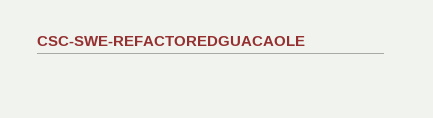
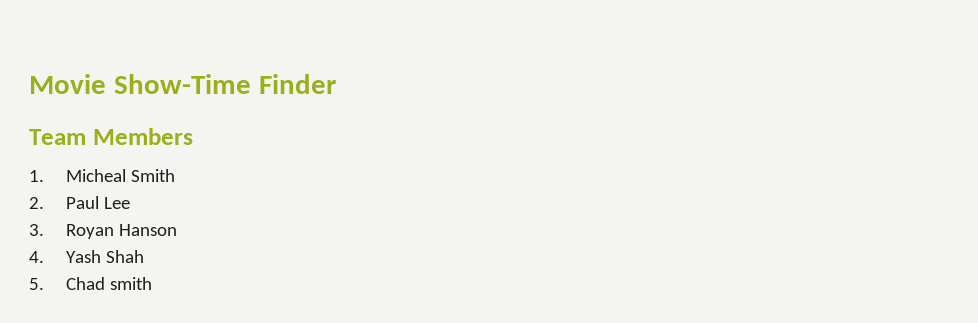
- CSC-SWE-REFACTOREDGUACAOLE
+ Movie Show-Time Finder
+ Team Members
+ 1. Micheal Smith
+ 2. Paul Lee
+ 3. Royan Hanson
+ 4. Yash Shah
+ 5. Chad smith

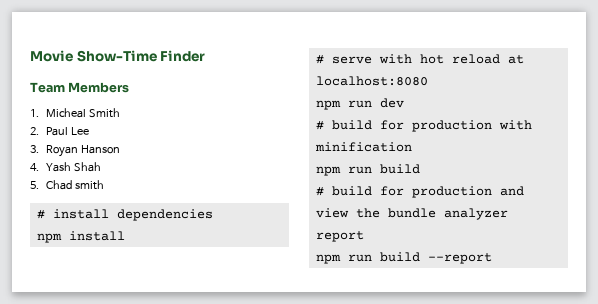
+ # install dependencies
+ npm install
+ # serve with hot reload at localhost:8080
+ npm run dev
+ # build for production with minification
+ npm run build
+ # build for production and view the bundle analyzer report
+ npm run build --report

